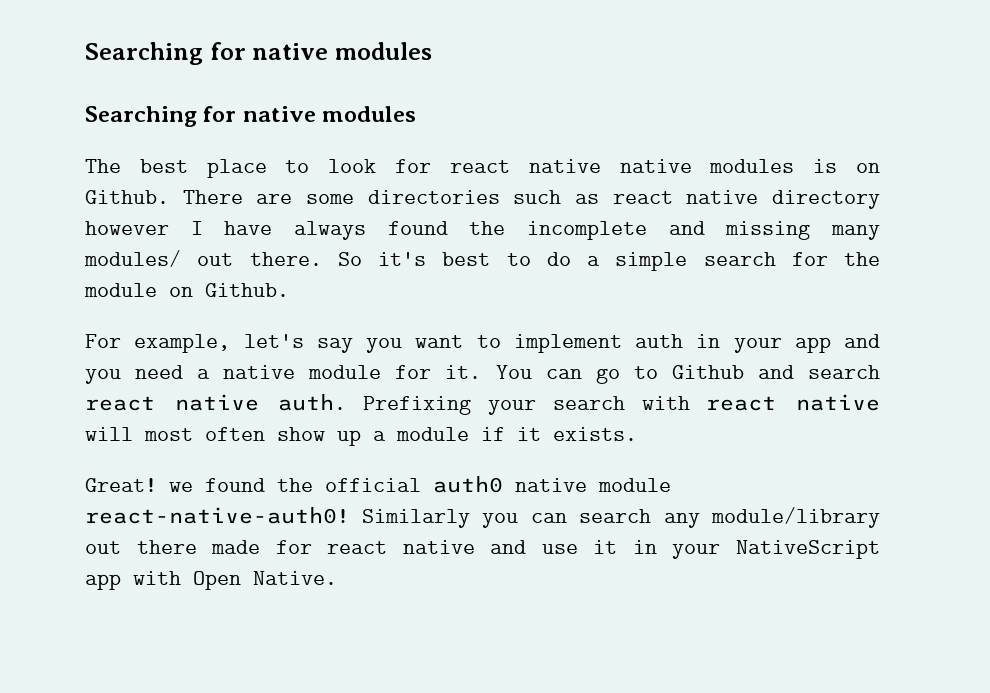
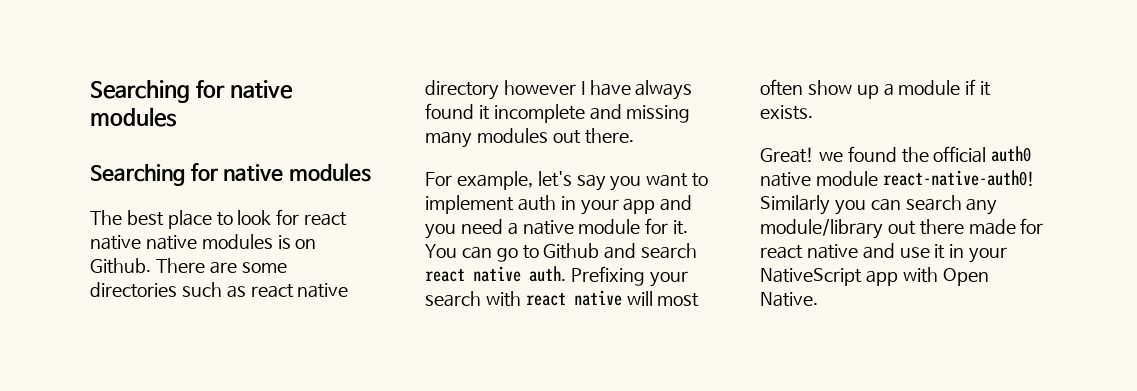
- There are some directories such as react native directory however I have always found the incomplete and missing many modules/ out there. So it's best to do a simple search for the module on Github.
+ There are some directories such as react native directory however I have always found it incomplete and missing many modules out there.

